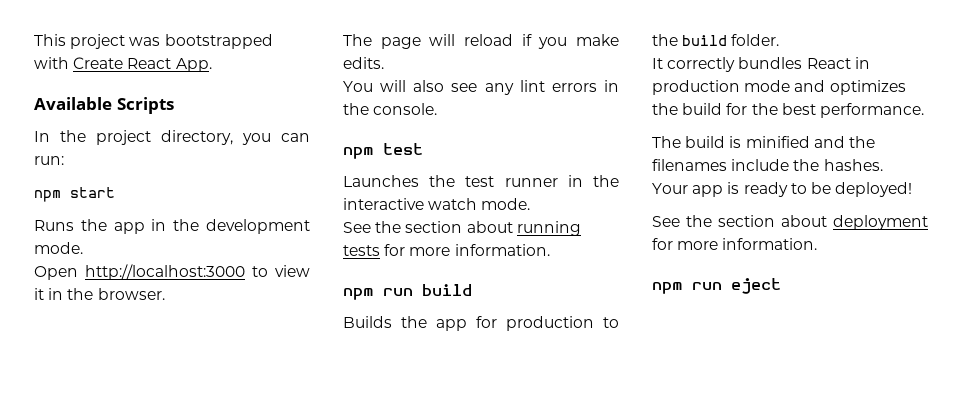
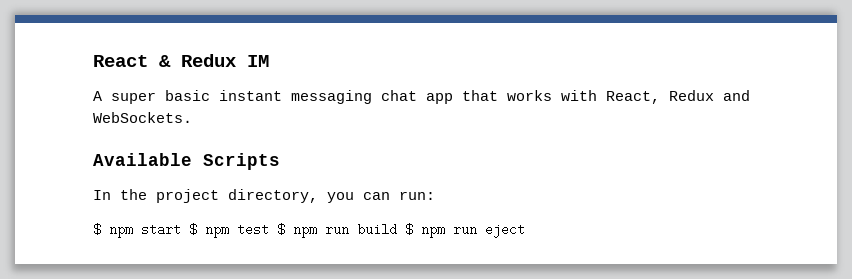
- This project was bootstrapped with Create React App.
+ React & Redux IM
+ A super basic instant messaging chat app that works with React, Redux and WebSockets.
- npm start
- Runs the app in the development mode.
- Open http://localhost:3000 to view it in the browser.
- The page will reload if you make edits.
- You will also see any lint errors in the console.
- npm test
- Launches the test runner in the interactive watch mode.
- See the section about running tests for more information.
- npm run build
- Builds the app for production to the build folder.
- It correctly bundles React in production mode and optimizes the build for the best performance.
- The build is minified and the filenames include the hashes.
- Your app is ready to be deployed!
- See the section about deployment for more information.
- npm run eject
+ $ npm start $ npm test $ npm run build $ npm run eject

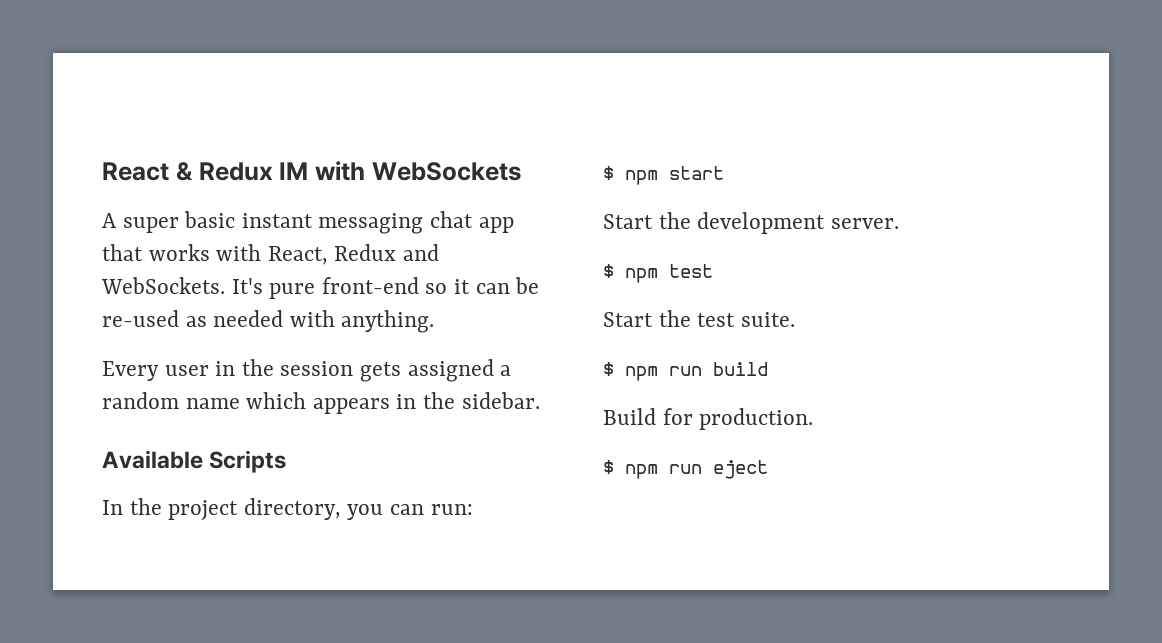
- React & Redux IM
+ React & Redux IM with WebSockets
+ It's pure front-end so it can be re-used as needed with anything.
+ Every user in the session gets assigned a random name which appears in the sidebar.
- $ npm start $ npm test $ npm run build $ npm run eject
+ $ npm start
+ Start the development server.
+ $ npm test
+ Start the test suite.
+ $ npm run build
+ Build for production.
+ $ npm run eject

